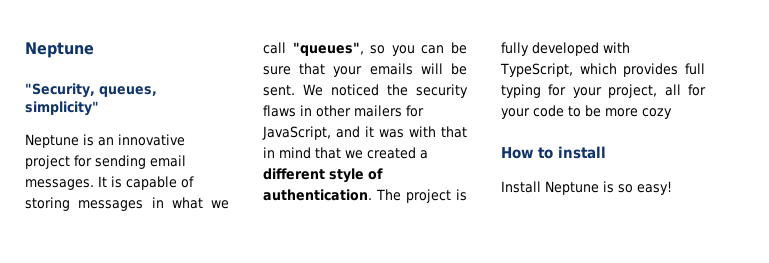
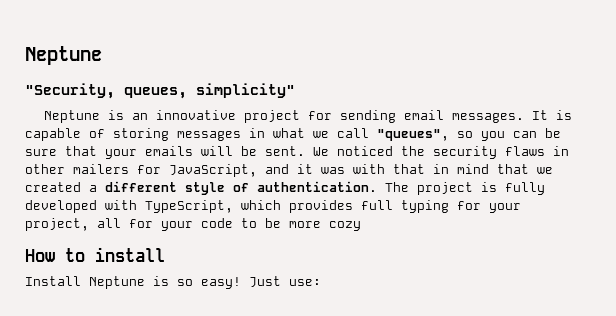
+ Just use:

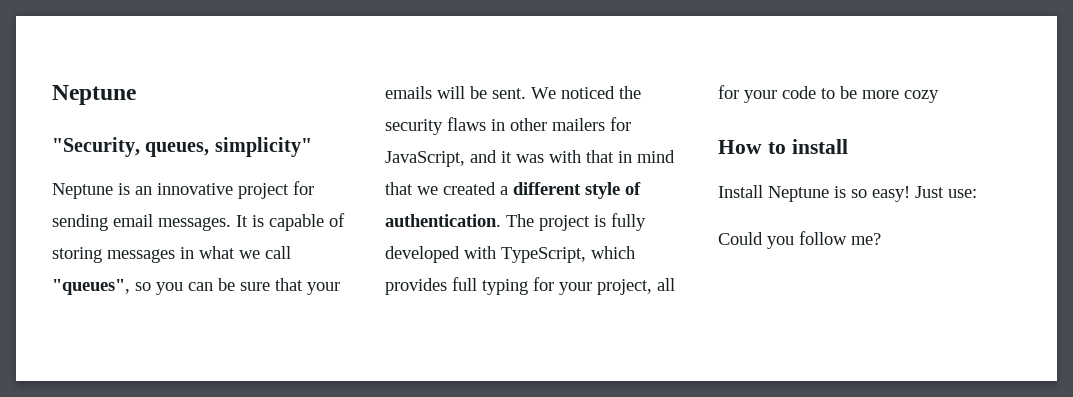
+ Could you follow me?

